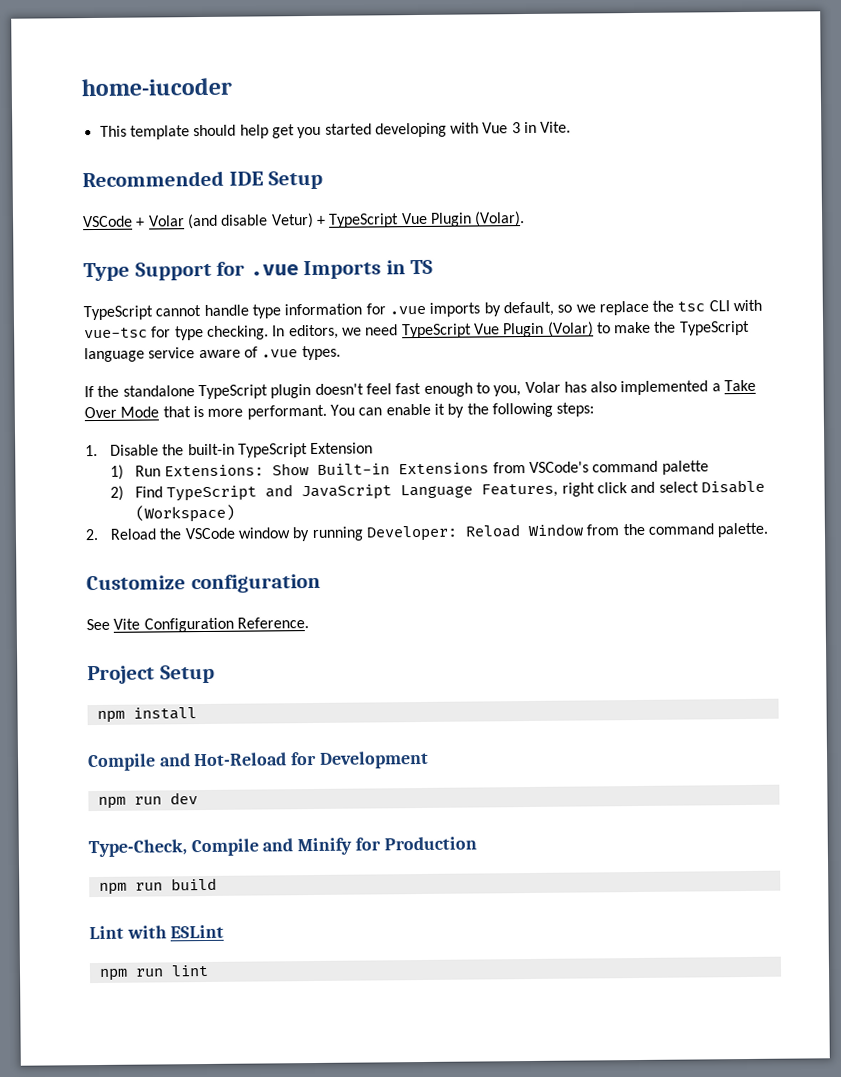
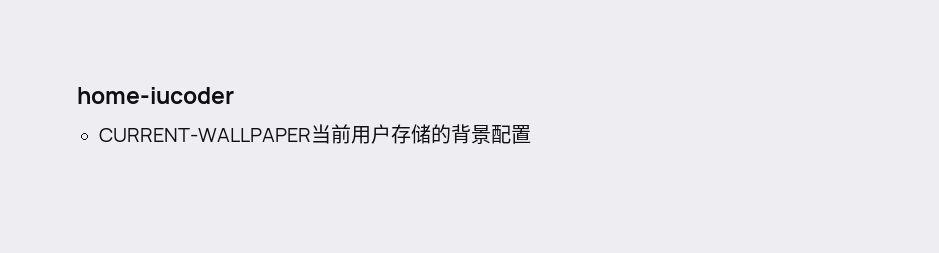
- This template should help get you started developing with Vue 3 in Vite.
- Recommended IDE Setup
- VSCode + Volar (and disable Vetur) + TypeScript Vue Plugin (Volar).
- Type Support for .vue Imports in TS
- TypeScript cannot handle type information for .vue imports by default, so we replace the tsc CLI with vue-tsc for type checking. In editors, we need TypeScript Vue Plugin (Volar) to make the TypeScript language service aware of .vue types.
- If the standalone TypeScript plugin doesn't feel fast enough to you, Volar has also implemented a Take Over Mode that is more performant. You can enable it by the following steps:
- 1. Disable the built-in TypeScript Extension
- 1) Run Extensions: Show Built-in Extensions from VSCode's command palette
- 2) Find TypeScript and JavaScript Language Features, right click and select Disable (Workspace)
- 2. Reload the VSCode window by running Developer: Reload Window from the command palette.
- Customize configuration
- See Vite Configuration Reference.
- Project Setup
- npm install
- Compile and Hot-Reload for Development
- npm run dev
- Type-Check, Compile and Minify for Production
- npm run build
- Lint with ESLint
- npm run lint
+ CURRENT-WALLPAPER当前用户存储的背景配置

